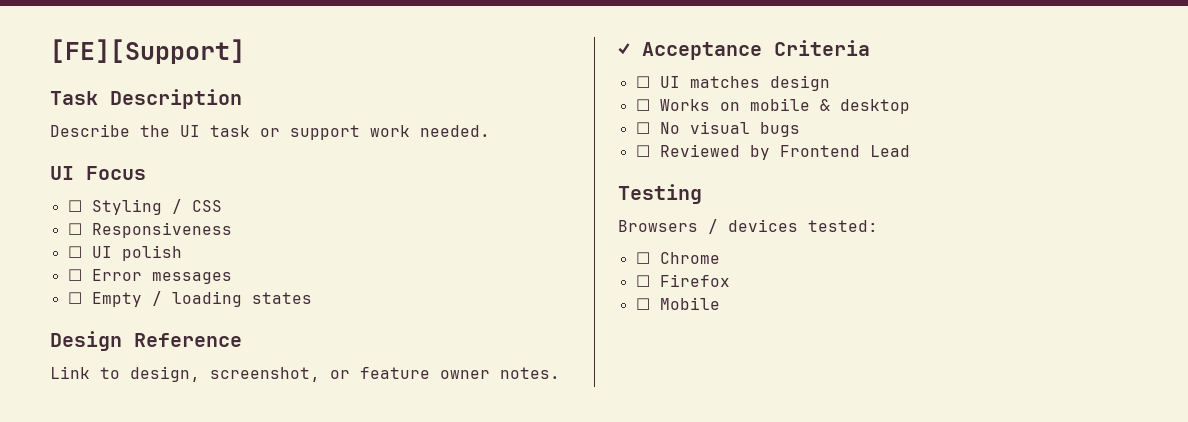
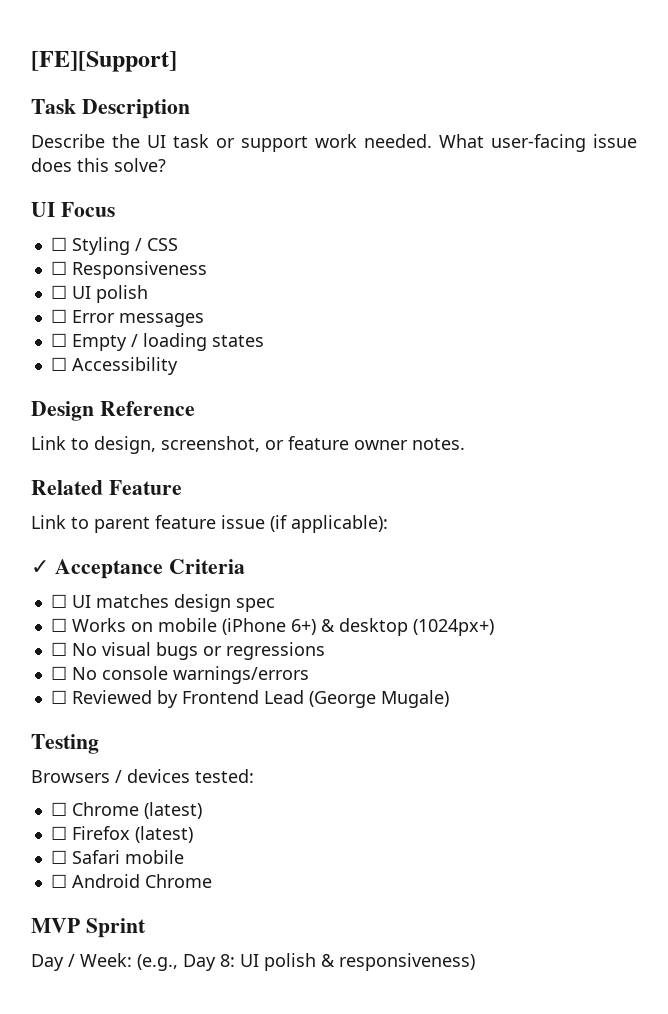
+ What user-facing issue does this solve?
+ ☐ Accessibility
+ Related Feature
+ Link to parent feature issue (if applicable):
- ☐ UI matches design
+ ☐ UI matches design spec
- ☐ Works on mobile & desktop
+ ☐ Works on mobile (iPhone 6+) & desktop (1024px+)
- ☐ No visual bugs
+ ☐ No visual bugs or regressions
+ ☐ No console warnings/errors
- ☐ Reviewed by Frontend Lead
+ ☐ Reviewed by Frontend Lead (George Mugale)
- ☐ Chrome
+ ☐ Chrome (latest)
- ☐ Firefox
- ☐ Mobile
+ ☐ Firefox (latest)
+ ☐ Safari mobile
+ ☐ Android Chrome
+ MVP Sprint
+ Day / Week: (e.g., Day 8: UI polish & responsiveness)

